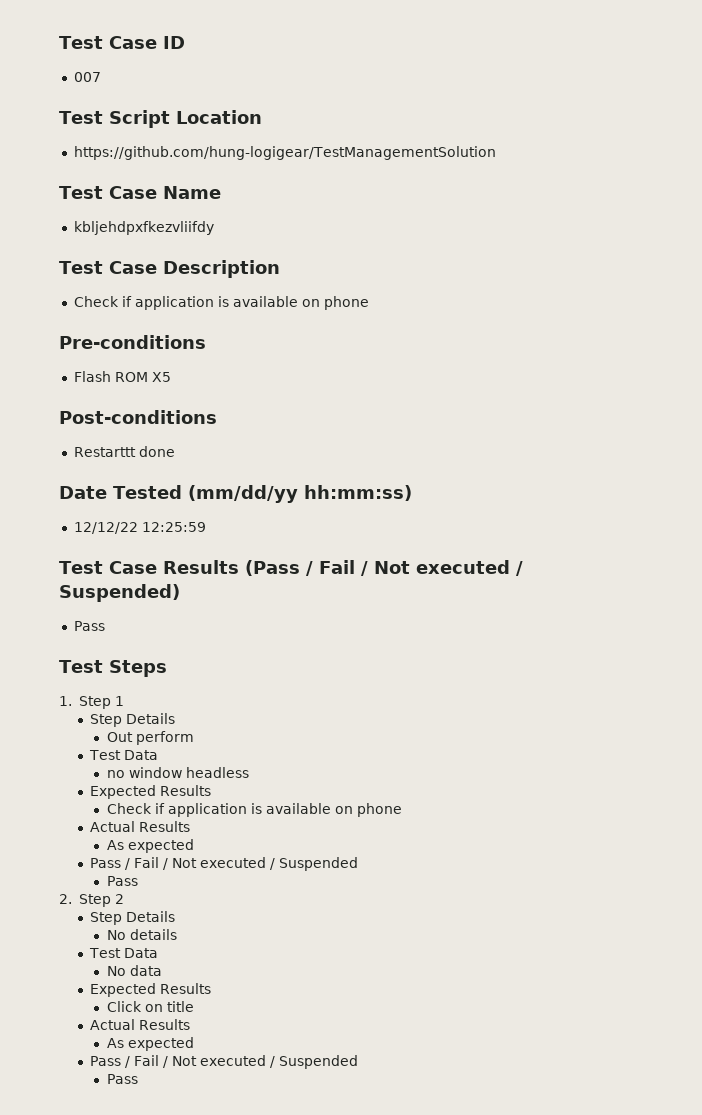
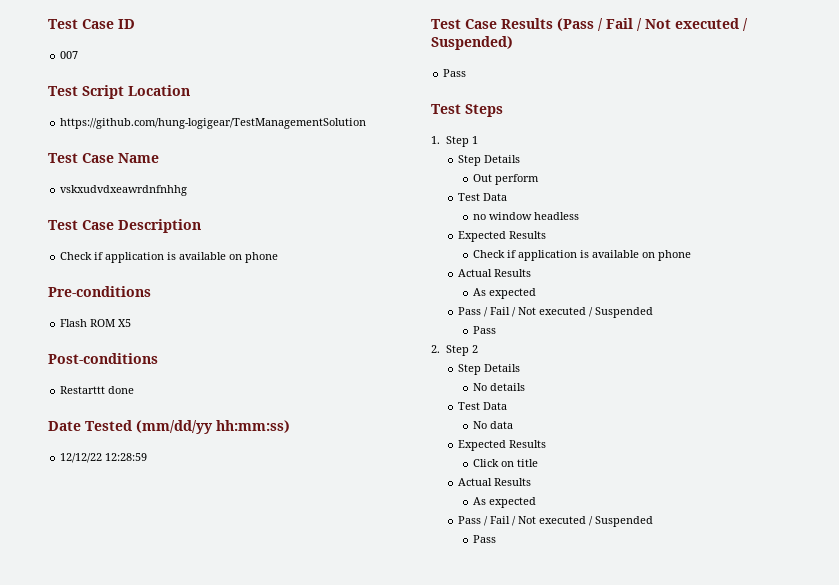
- kbljehdpxfkezvliifdy
+ vskxudvdxeawrdnfnhhg
- 12/12/22 12:25:59
+ 12/12/22 12:28:59

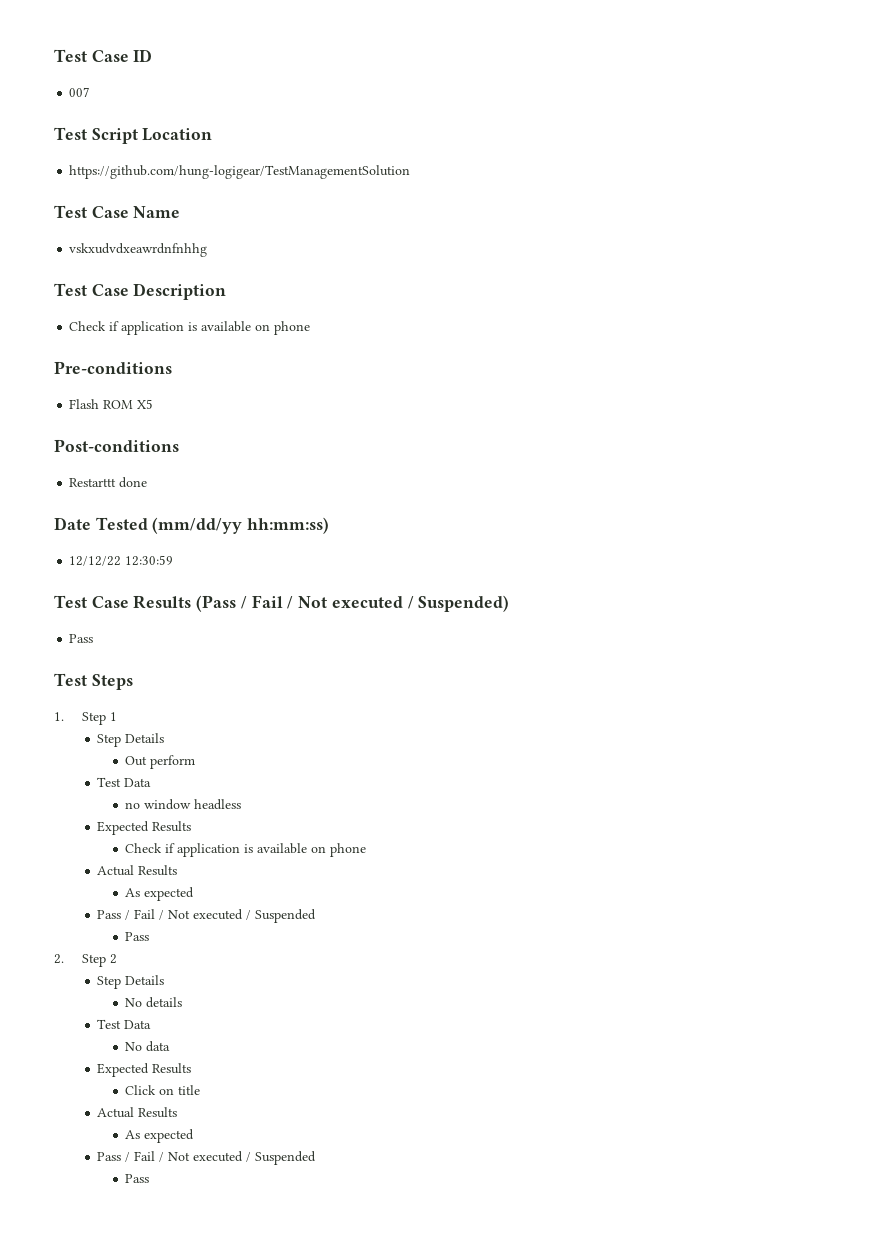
- 12/12/22 12:28:59
+ 12/12/22 12:30:59

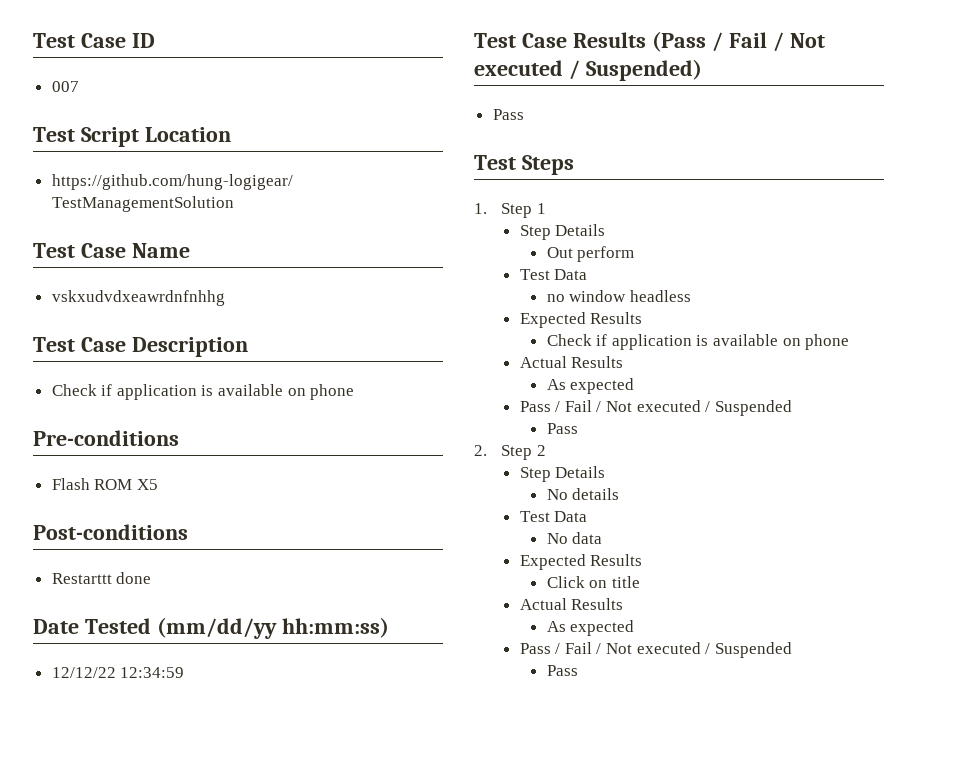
- 12/12/22 12:30:59
+ 12/12/22 12:34:59

